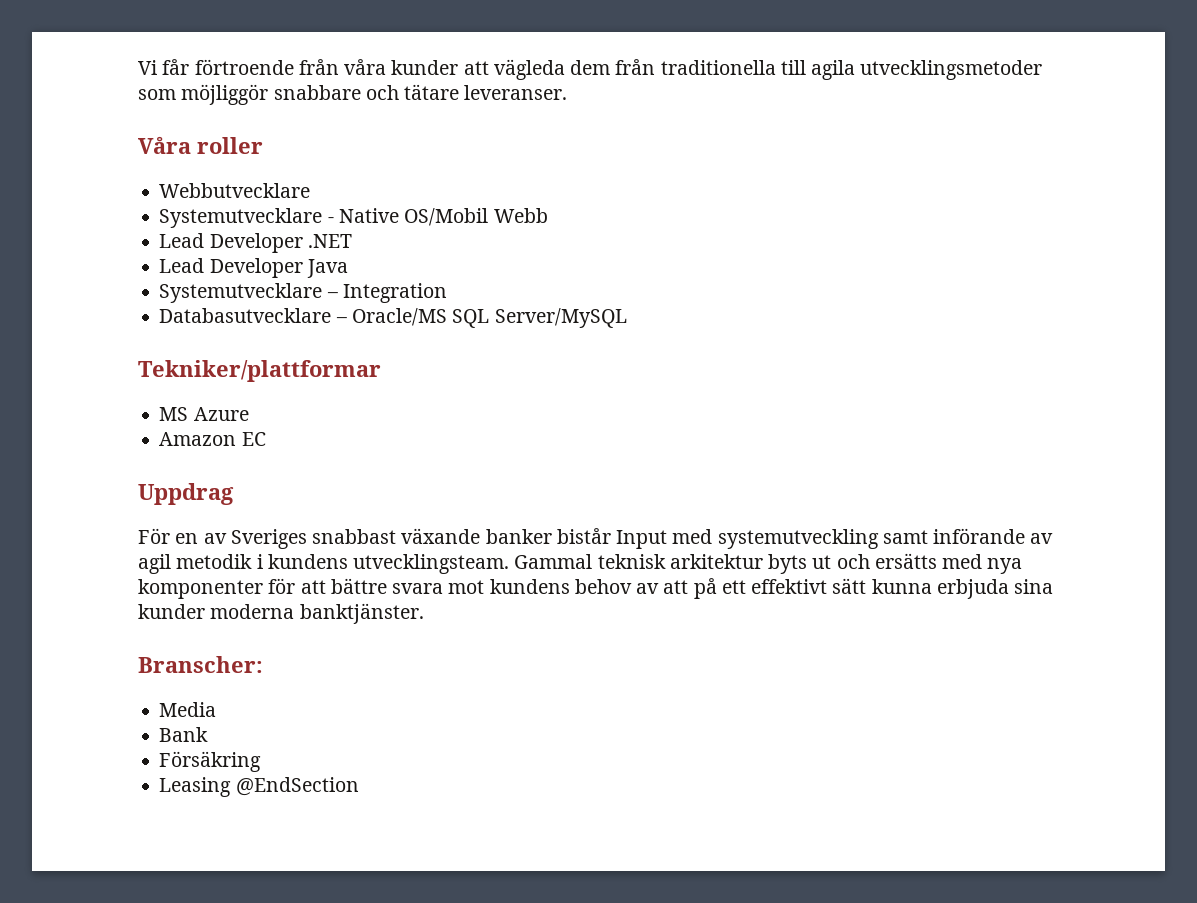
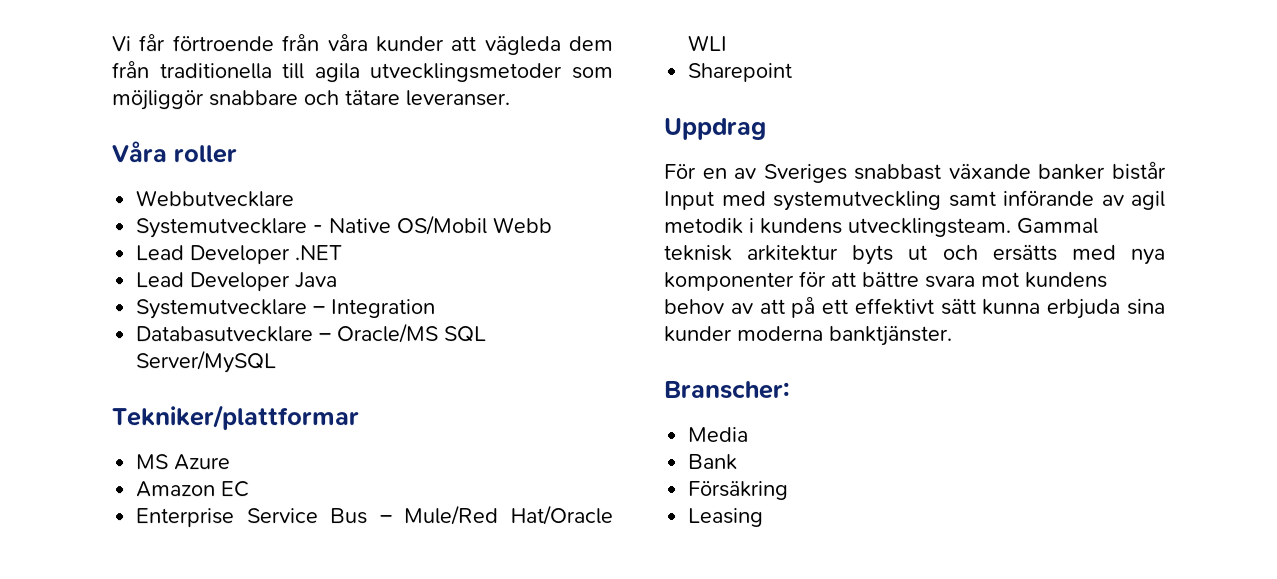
+ Enterprise Service Bus – Mule/Red Hat/Oracle WLI
+ Sharepoint
- Leasing @EndSection
+ Leasing

